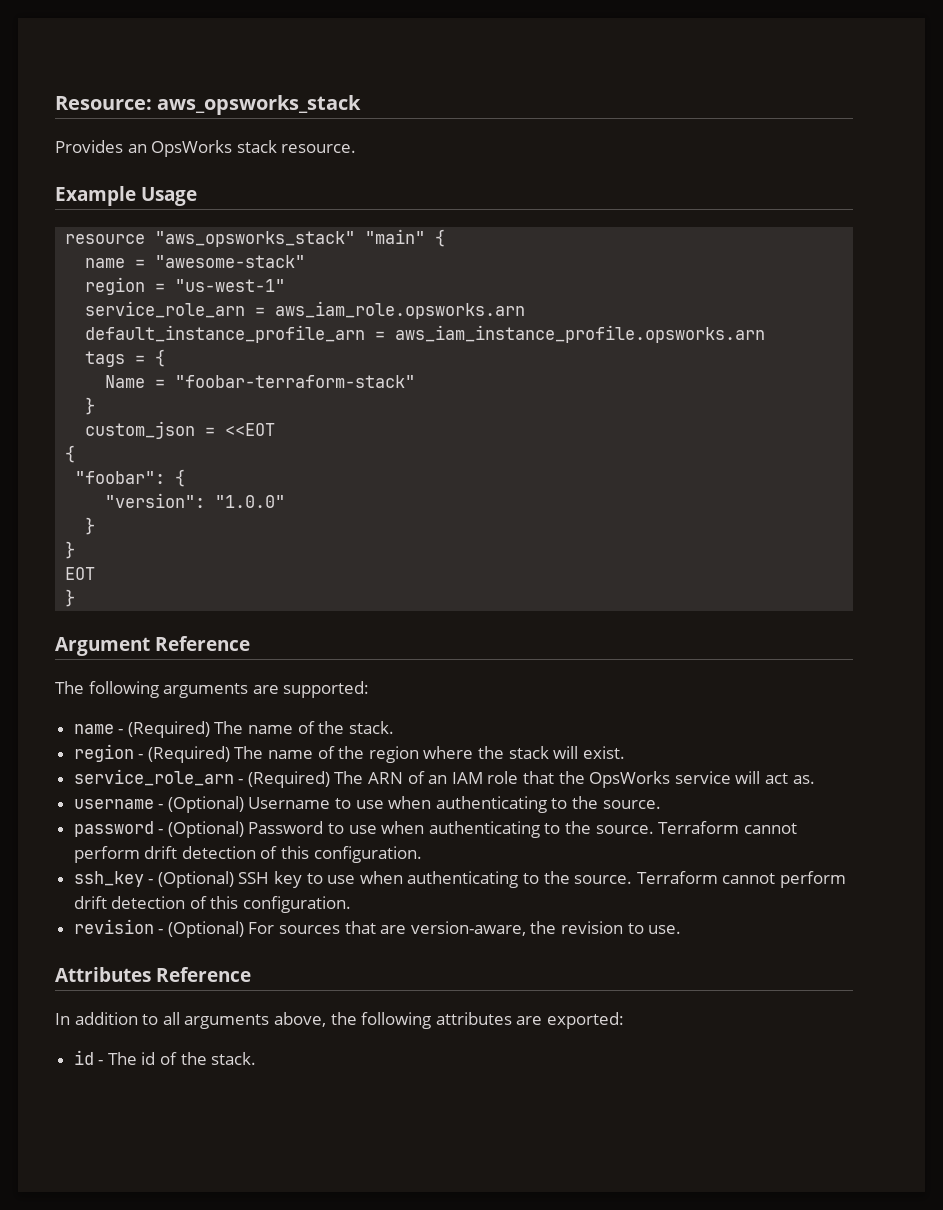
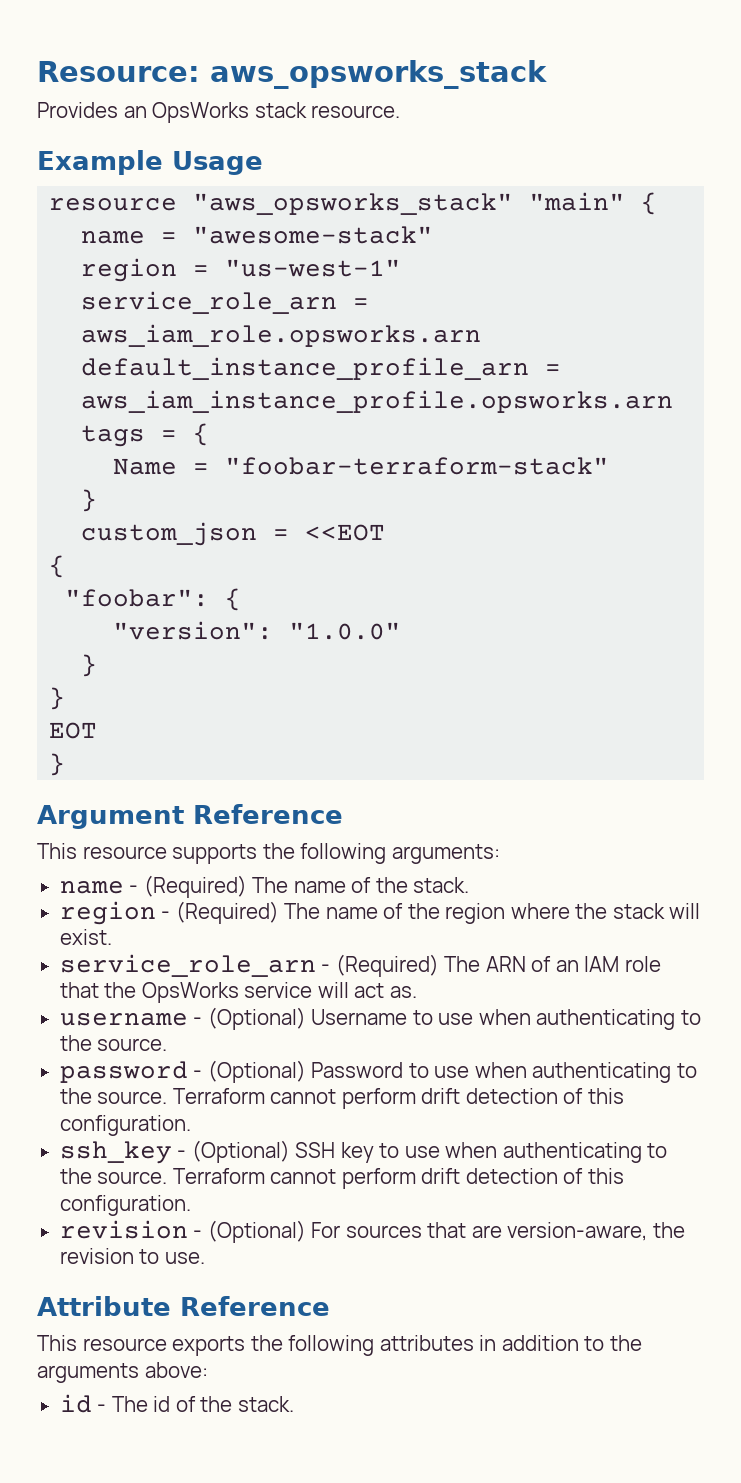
- The following arguments are supported:
+ This resource supports the following arguments:
- Attributes Reference
- In addition to all arguments above, the following attributes are exported:
+ Attribute Reference
+ This resource exports the following attributes in addition to the arguments above:

